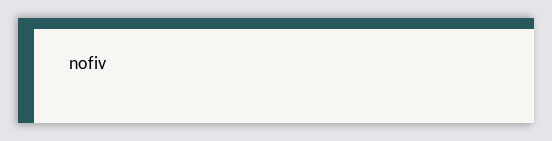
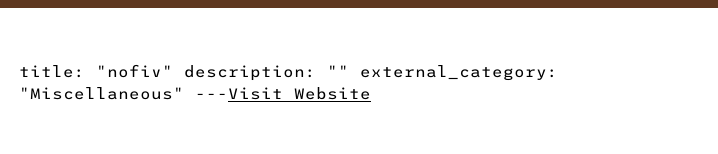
- nofiv
+ title: "nofiv" description: "" external_category: "Miscellaneous" ---Visit Website

